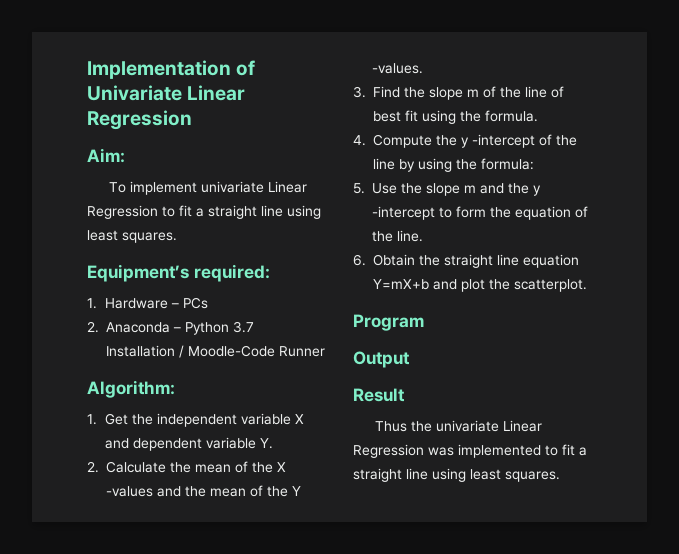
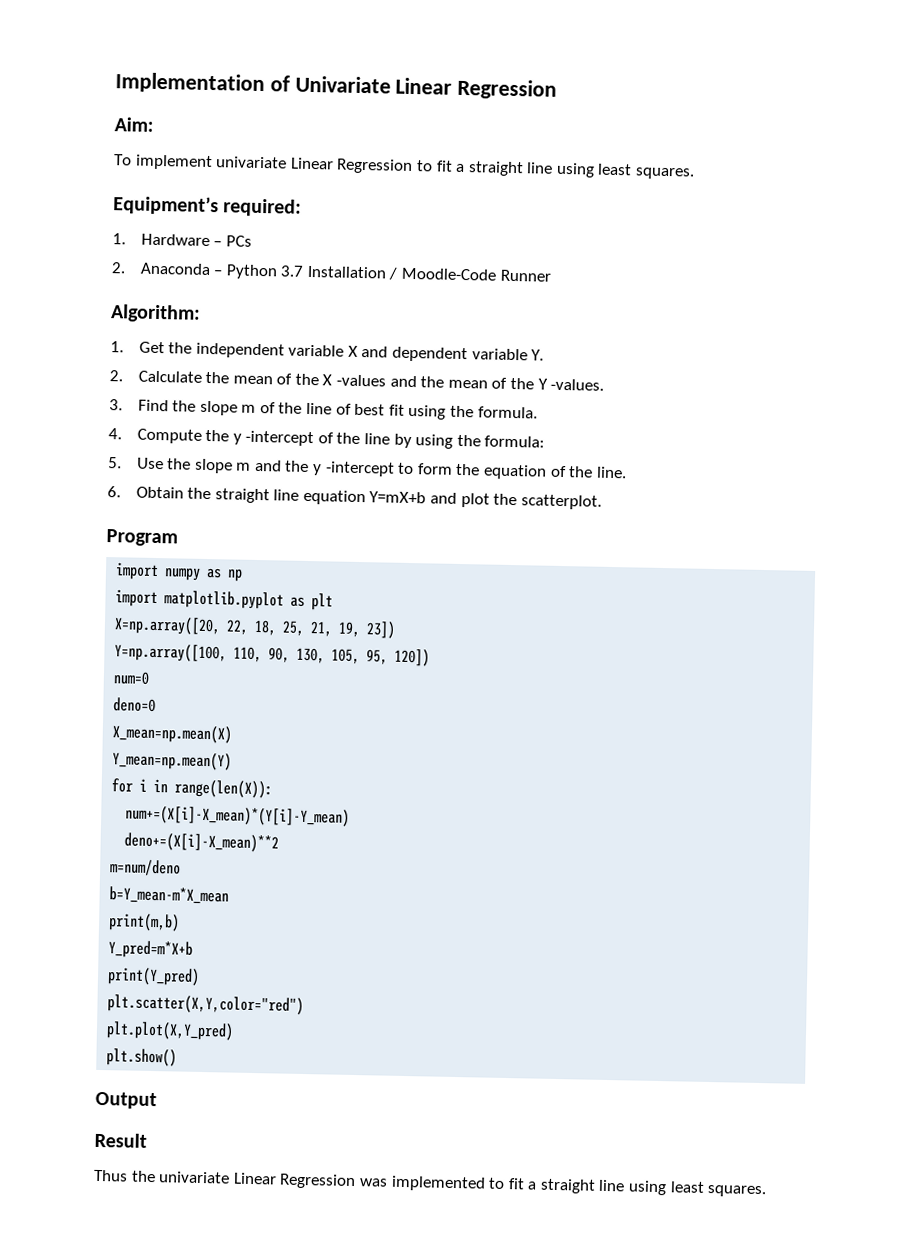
+ import numpy as np
+ import matplotlib.pyplot as plt
+ X=np.array([20, 22, 18, 25, 21, 19, 23])
+ Y=np.array([100, 110, 90, 130, 105, 95, 120])
+ num=0
+ deno=0
+ X_mean=np.mean(X)
+ Y_mean=np.mean(Y)
+ for i in range(len(X)):
+ num+=(X[i]-X_mean)*(Y[i]-Y_mean)
+ deno+=(X[i]-X_mean)**2
+ m=num/deno
+ b=Y_mean-m*X_mean
+ print(m,b)
+ Y_pred=m*X+b
+ print(Y_pred)
+ plt.scatter(X,Y,color="red")
+ plt.plot(X,Y_pred)
+ plt.show()

